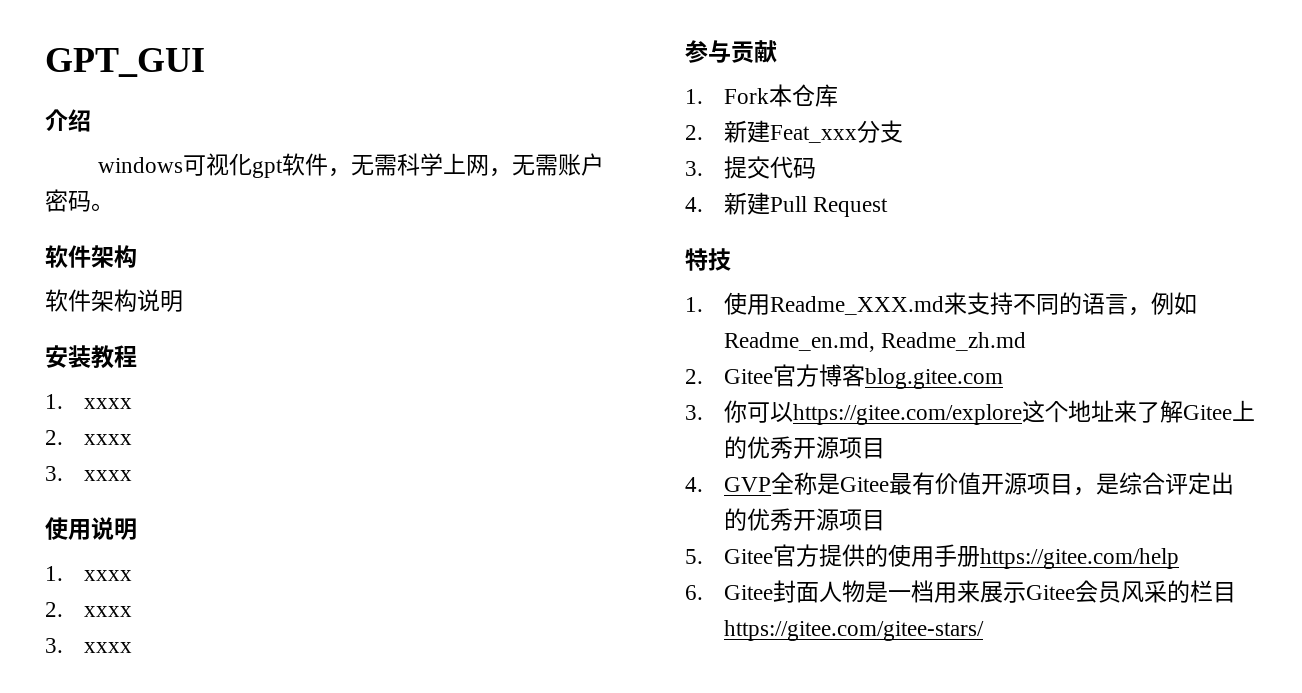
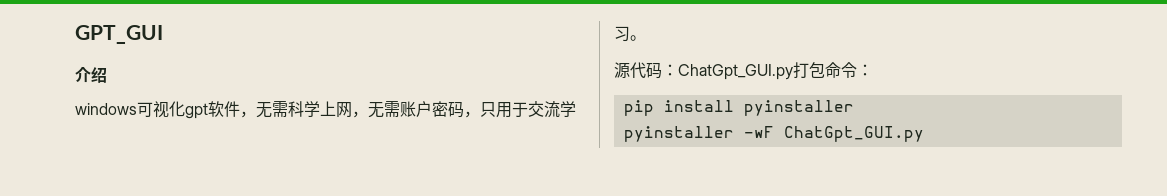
- windows可视化gpt软件，无需科学上网，无需账户密码。
- 软件架构
- 软件架构说明
- 安装教程
- 1. xxxx
- 2. xxxx
- 3. xxxx
- 使用说明
- 1. xxxx
- 2. xxxx
- 3. xxxx
- 参与贡献
- 1. Fork本仓库
- 2.新建Feat_xxx分支
- 3.提交代码
- 4.新建Pull Request
- 特技
- 1.使用Readme_XXX.md来支持不同的语言，例如Readme_en.md, Readme_zh.md
- 2. Gitee官方博客blog.gitee.com
- 3.你可以https://gitee.com/explore这个地址来了解Gitee上的优秀开源项目
- 4. GVP全称是Gitee最有价值开源项目，是综合评定出的优秀开源项目
- 5. Gitee官方提供的使用手册https://gitee.com/help
- 6. Gitee封面人物是一档用来展示Gitee会员风采的栏目https://gitee.com/gitee-stars/
+ windows可视化gpt软件，无需科学上网，无需账户密码，只用于交流学习。
+ 源代码：ChatGpt_GUI.py打包命令：
+ pip install pyinstaller
+ pyinstaller -wF ChatGpt_GUI.py

